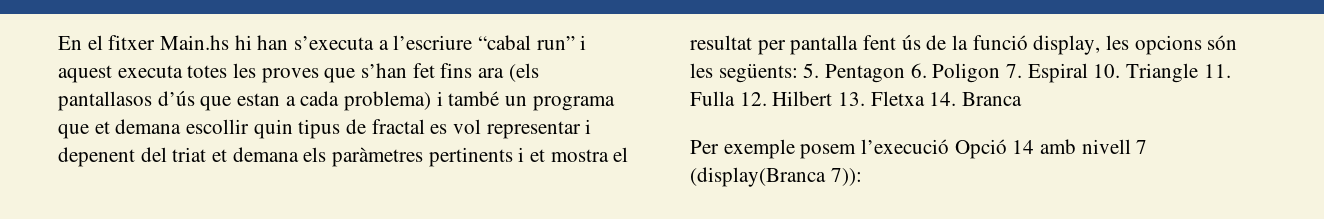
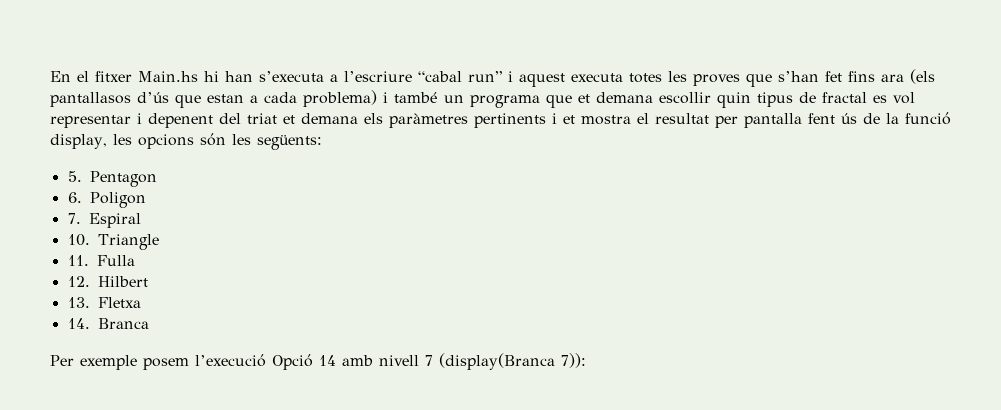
- En el fitxer Main.hs hi han s’executa a l’escriure “cabal run” i aquest executa totes les proves que s’han fet fins ara (els pantallasos d’ús que estan a cada problema) i també un programa que et demana escollir quin tipus de fractal es vol representar i depenent del triat et demana els paràmetres pertinents i et mostra el resultat per pantalla fent ús de la funció display, les opcions són les següents: 5. Pentagon 6. Poligon 7. Espiral 10. Triangle 11. Fulla 12. Hilbert 13. Fletxa 14. Branca
+ En el fitxer Main.hs hi han s’executa a l’escriure “cabal run” i aquest executa totes les proves que s’han fet fins ara (els pantallasos d’ús que estan a cada problema) i també un programa que et demana escollir quin tipus de fractal es vol representar i depenent del triat et demana els paràmetres pertinents i et mostra el resultat per pantalla fent ús de la funció display, les opcions són les següents:
+ 5. Pentagon
+ 6. Poligon
+ 7. Espiral
+ 10. Triangle
+ 11. Fulla
+ 12. Hilbert
+ 13. Fletxa
+ 14. Branca

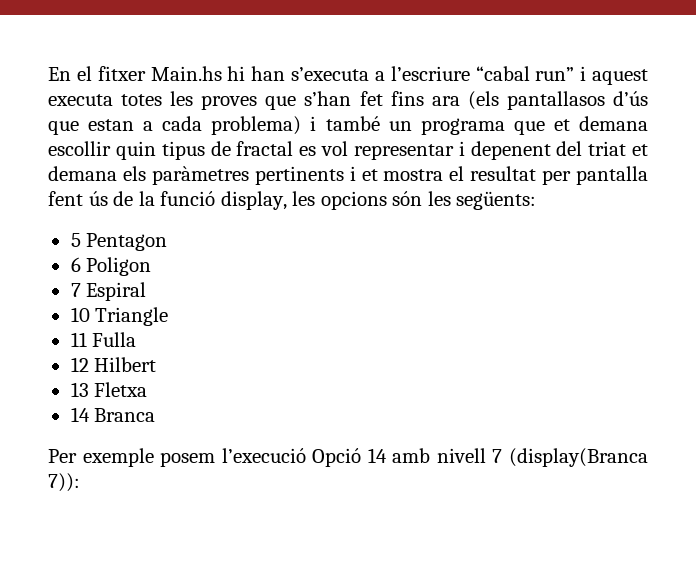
- 5. Pentagon
+ 5 Pentagon
- 6. Poligon
+ 6 Poligon
- 7. Espiral
+ 7 Espiral
- 10. Triangle
+ 10 Triangle
- 11. Fulla
+ 11 Fulla
- 12. Hilbert
+ 12 Hilbert
- 13. Fletxa
+ 13 Fletxa
- 14. Branca
+ 14 Branca

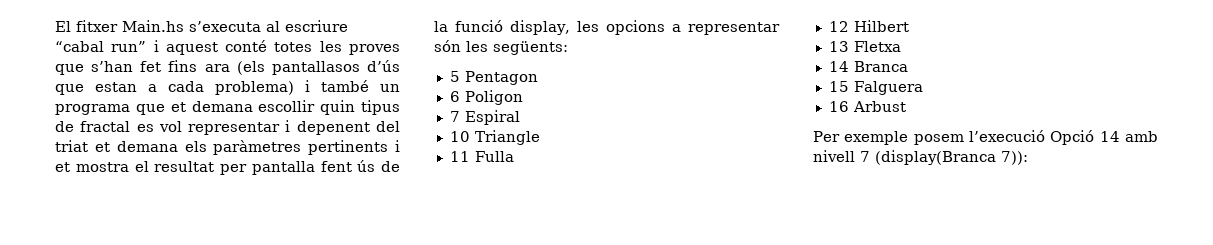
- En el fitxer Main.hs hi han s’executa a l’escriure “cabal run” i aquest executa totes les proves que s’han fet fins ara (els pantallasos d’ús que estan a cada problema) i també un programa que et demana escollir quin tipus de fractal es vol representar i depenent del triat et demana els paràmetres pertinents i et mostra el resultat per pantalla fent ús de la funció display, les opcions són les següents:
+ El fitxer Main.hs s’executa al escriure “cabal run” i aquest conté totes les proves que s’han fet fins ara (els pantallasos d’ús que estan a cada problema) i també un programa que et demana escollir quin tipus de fractal es vol representar i depenent del triat et demana els paràmetres pertinents i et mostra el resultat per pantalla fent ús de la funció display, les opcions a representar són les següents:
+ 15 Falguera
+ 16 Arbust

